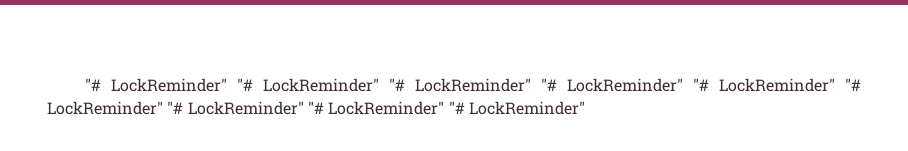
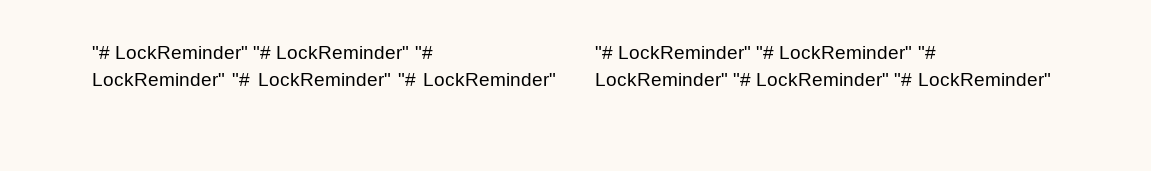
- "# LockReminder" "# LockReminder" "# LockReminder" "# LockReminder" "# LockReminder" "# LockReminder" "# LockReminder" "# LockReminder" "# LockReminder"
+ "# LockReminder" "# LockReminder" "# LockReminder" "# LockReminder" "# LockReminder" "# LockReminder" "# LockReminder" "# LockReminder" "# LockReminder" "# LockReminder"

